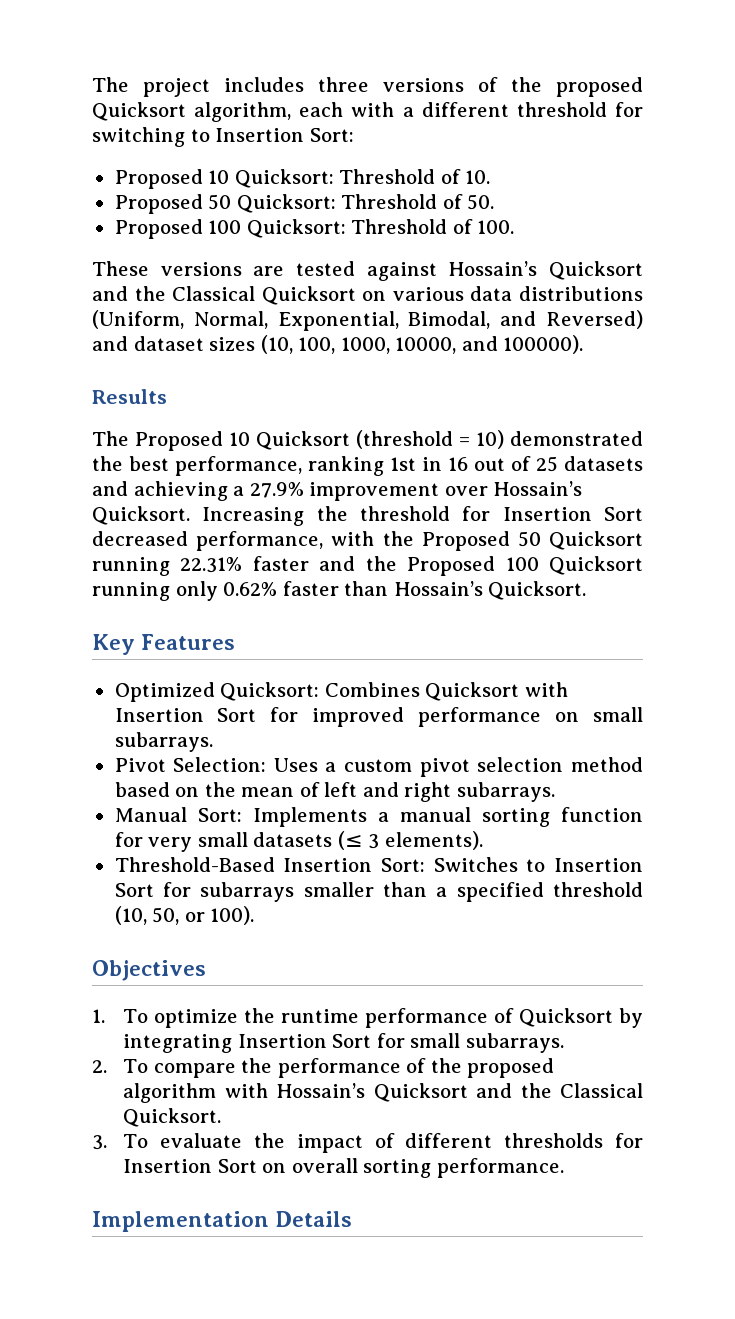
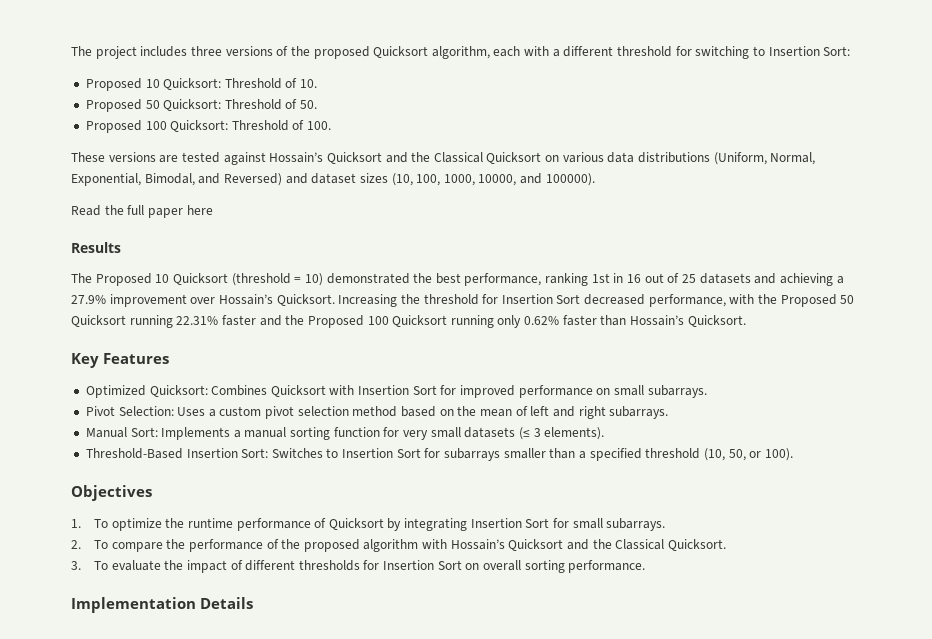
+ Read the full paper here

